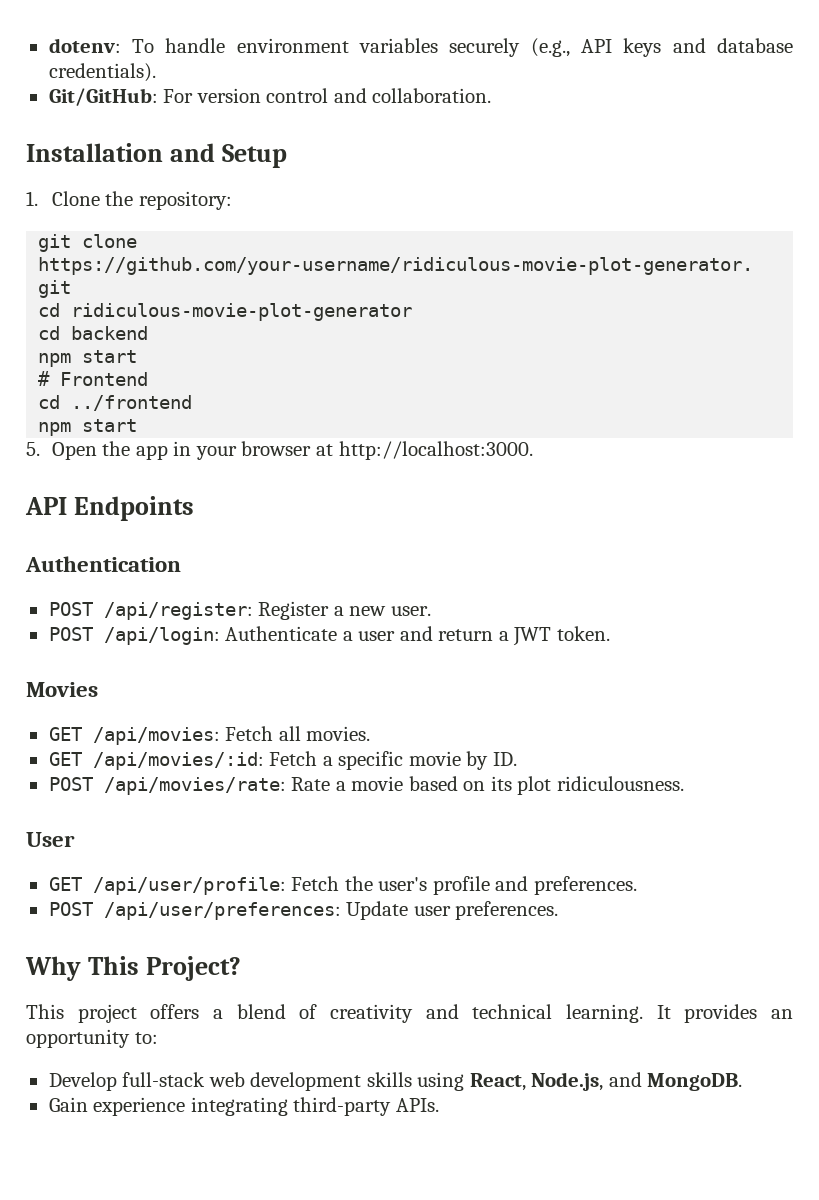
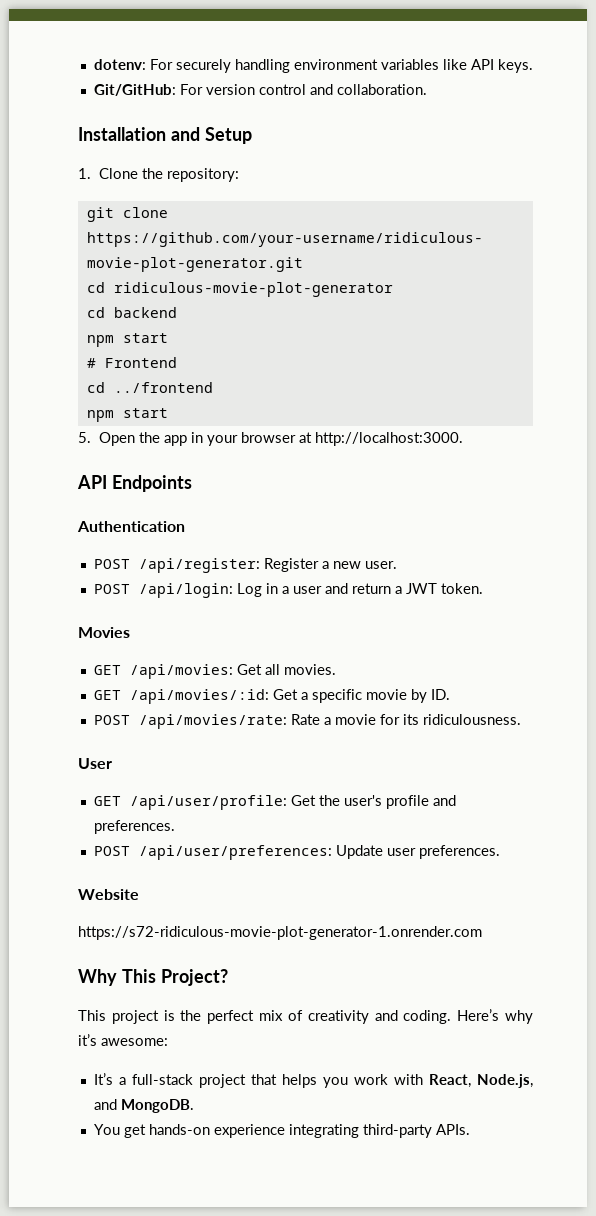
- dotenv: To handle environment variables securely (e.g., API keys and database credentials).
+ dotenv: For securely handling environment variables like API keys.
- POST /api/login: Authenticate a user and return a JWT token.
+ POST /api/login: Log in a user and return a JWT token.
- GET /api/movies: Fetch all movies.
+ GET /api/movies: Get all movies.
- GET /api/movies/:id: Fetch a specific movie by ID.
+ GET /api/movies/:id: Get a specific movie by ID.
- POST /api/movies/rate: Rate a movie based on its plot ridiculousness.
+ POST /api/movies/rate: Rate a movie for its ridiculousness.
- GET /api/user/profile: Fetch the user's profile and preferences.
+ GET /api/user/profile: Get the user's profile and preferences.
+ Website
+ https://s72-ridiculous-movie-plot-generator-1.onrender.com
- This project offers a blend of creativity and technical learning. It provides an opportunity to:
- Develop full-stack web development skills using React, Node.js, and MongoDB.
+ This project is the perfect mix of creativity and coding. Here’s why it’s awesome:
+ It’s a full-stack project that helps you work with React, Node.js, and MongoDB.
- Gain experience integrating third-party APIs.
+ You get hands-on experience integrating third-party APIs.

